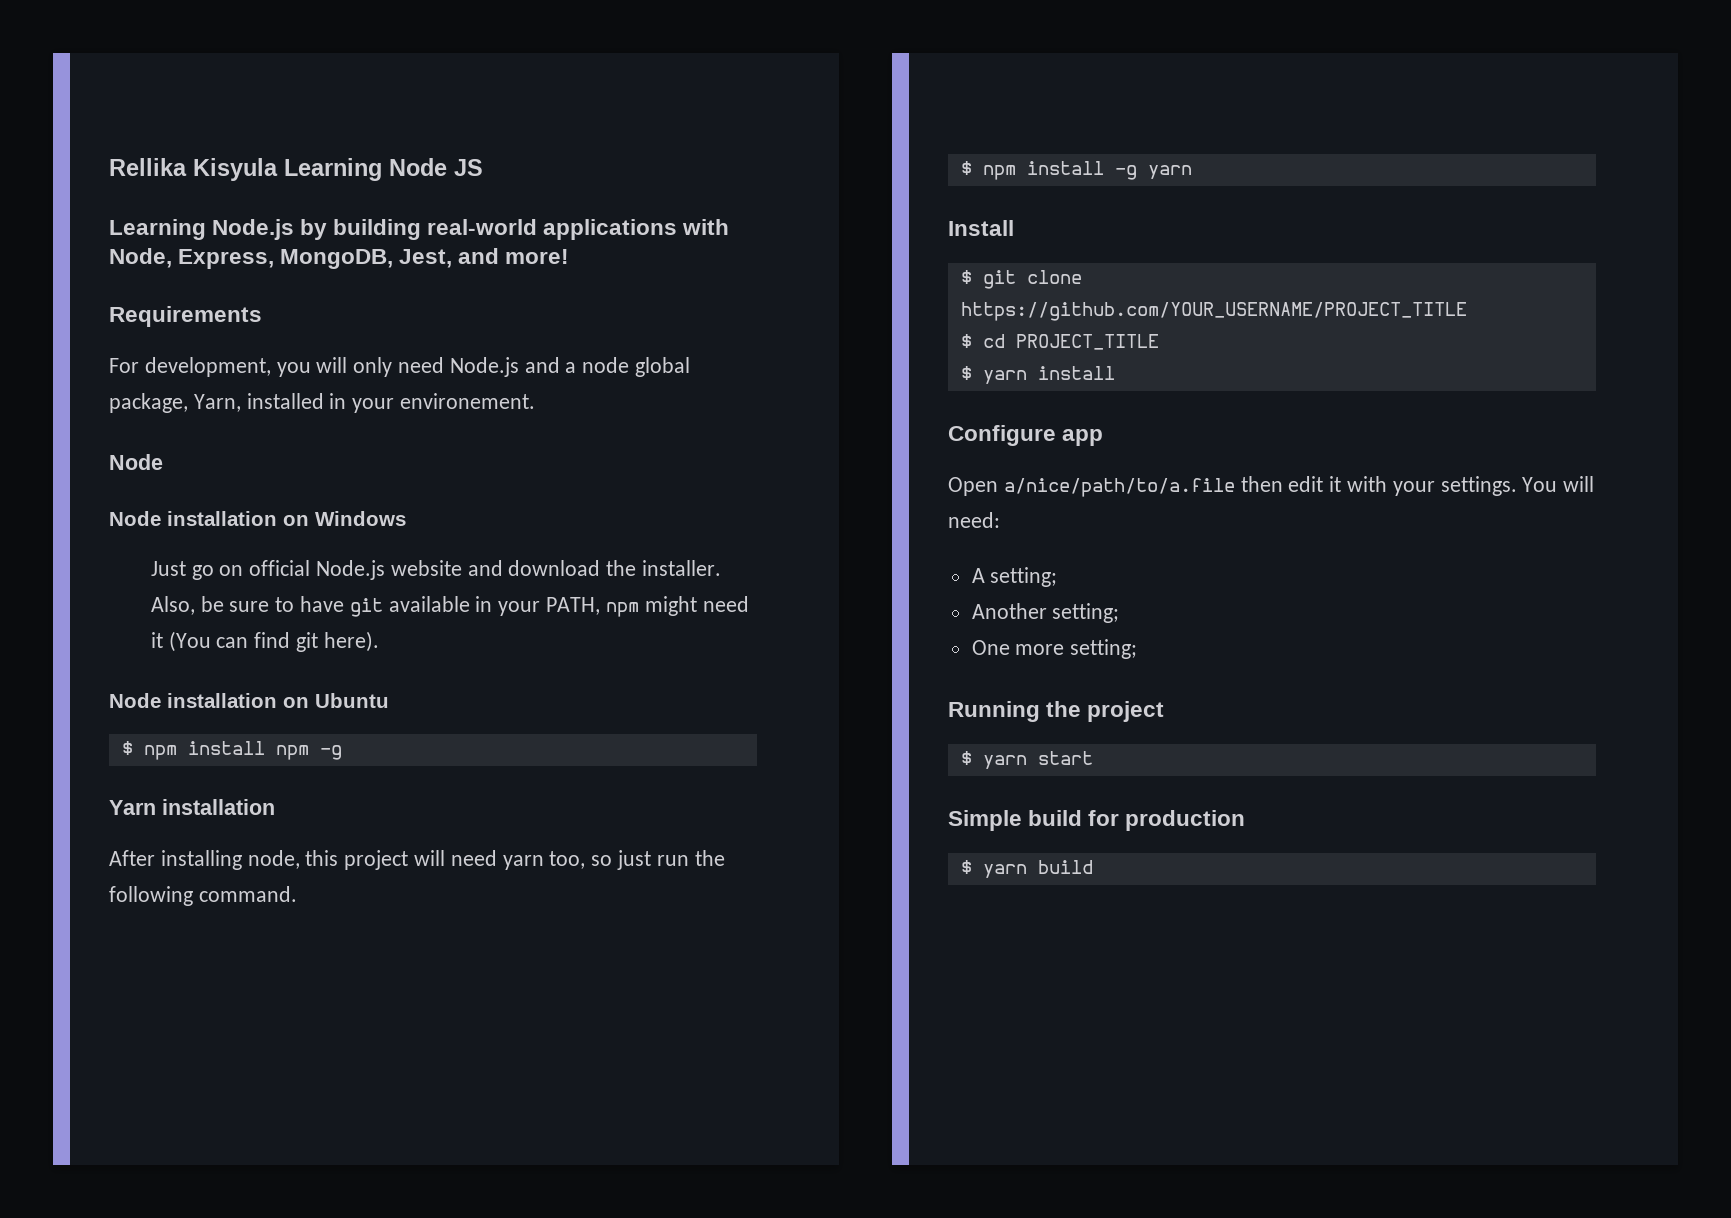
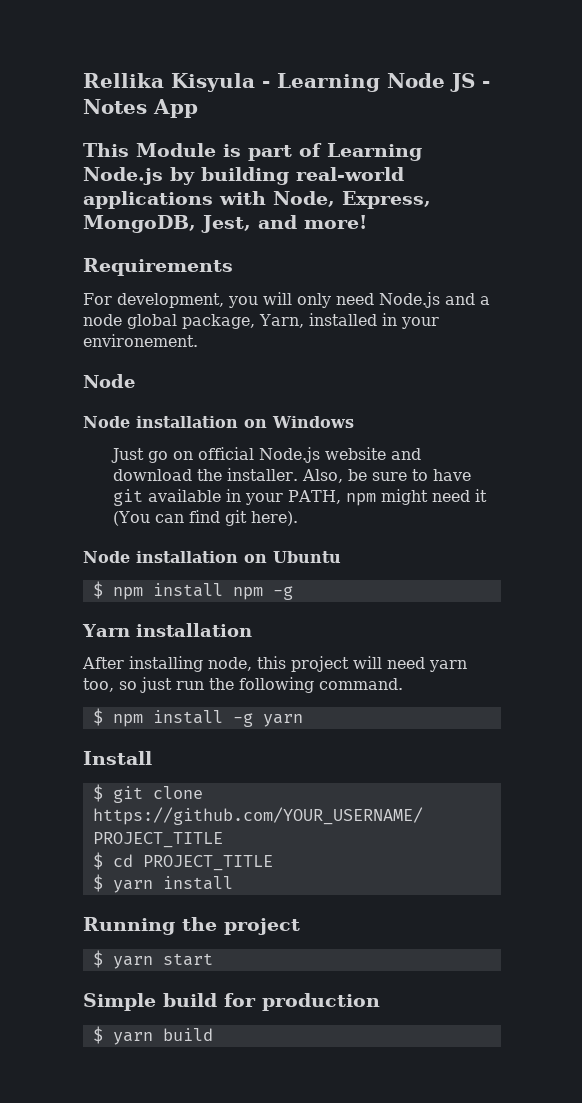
- Rellika Kisyula Learning Node JS
- Learning Node.js by building real-world applications with Node, Express, MongoDB, Jest, and more!
+ Rellika Kisyula - Learning Node JS - Notes App
+ This Module is part of Learning Node.js by building real-world applications with Node, Express, MongoDB, Jest, and more!
- Configure app
- Open a/nice/path/to/a.file then edit it with your settings. You will need:
- A setting;
- Another setting;
- One more setting;

